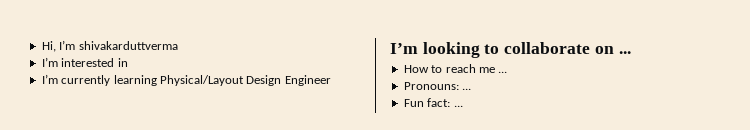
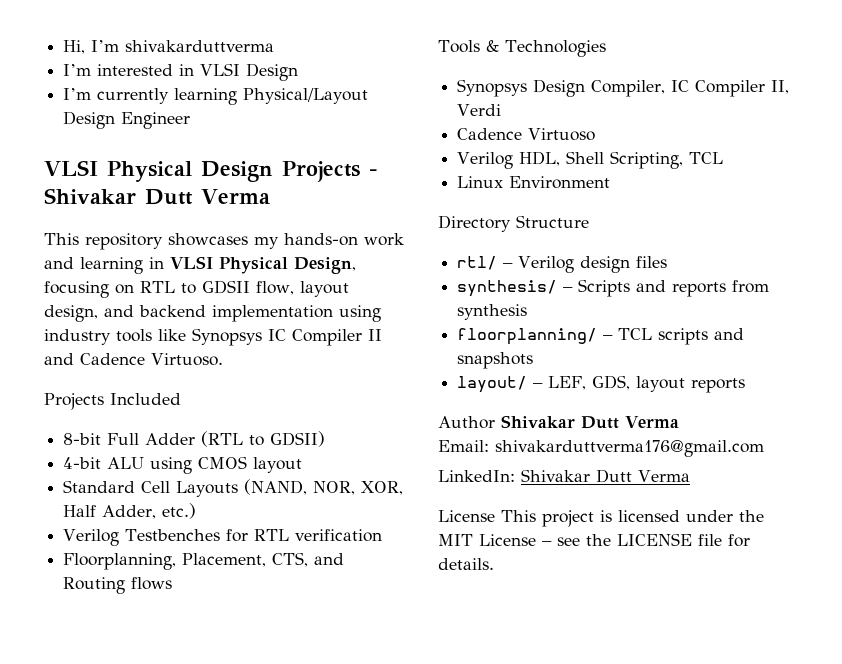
- I’m interested in
+ I’m interested in VLSI Design
- I’m looking to collaborate on ...
- How to reach me ...
- Pronouns: ...
- Fun fact: ...
+ VLSI Physical Design Projects - Shivakar Dutt Verma
+ This repository showcases my hands-on work and learning in VLSI Physical Design, focusing on RTL to GDSII flow, layout design, and backend implementation using industry tools like Synopsys IC Compiler II and Cadence Virtuoso.
+ Projects Included
+ 8-bit Full Adder (RTL to GDSII)
+ 4-bit ALU using CMOS layout
+ Standard Cell Layouts (NAND, NOR, XOR, Half Adder, etc.)
+ Verilog Testbenches for RTL verification
+ Floorplanning, Placement, CTS, and Routing flows
+ Tools & Technologies
+ Synopsys Design Compiler, IC Compiler II, Verdi
+ Cadence Virtuoso
+ Verilog HDL, Shell Scripting, TCL
+ Linux Environment
+ Directory Structure
+ rtl/ – Verilog design files
+ synthesis/ – Scripts and reports from synthesis
+ floorplanning/ – TCL scripts and snapshots
+ layout/ – LEF, GDS, layout reports
+ Author Shivakar Dutt Verma
+ Email: shivakarduttverma176@gmail.com
+ LinkedIn: Shivakar Dutt Verma
+ License This project is licensed under the MIT License – see the LICENSE file for details.

